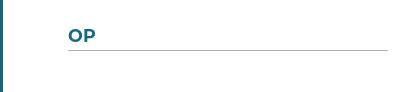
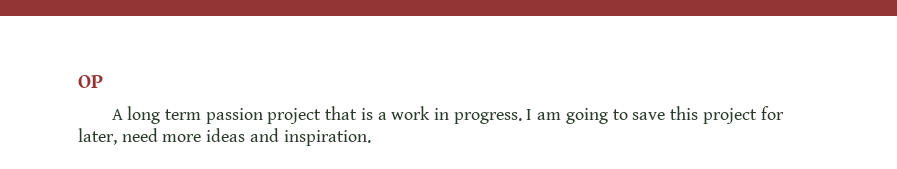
+ A long term passion project that is a work in progress. I am going to save this project for later, need more ideas and inspiration.

